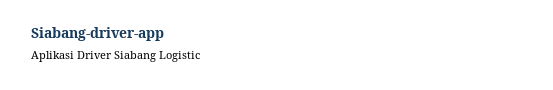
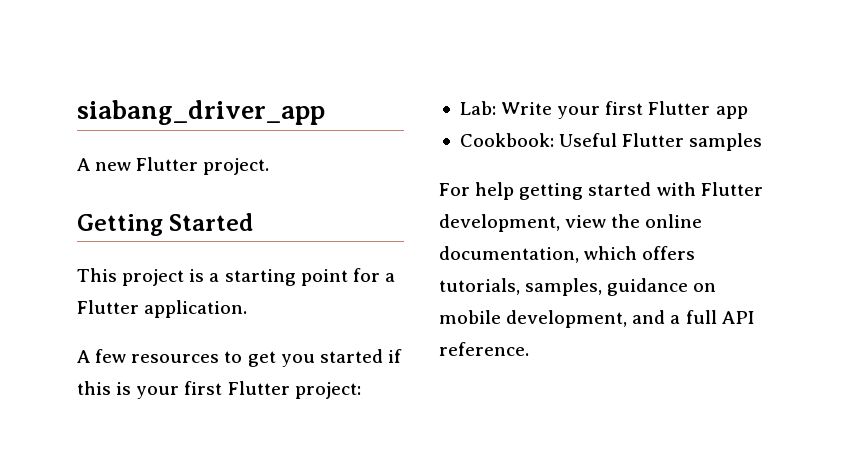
- Siabang-driver-app
- Aplikasi Driver Siabang Logistic
+ siabang_driver_app
+ A new Flutter project.
+ Getting Started
+ This project is a starting point for a Flutter application.
+ A few resources to get you started if this is your first Flutter project:
+ Lab: Write your first Flutter app
+ Cookbook: Useful Flutter samples
+ For help getting started with Flutter development, view the online documentation, which offers tutorials, samples, guidance on mobile development, and a full API reference.

